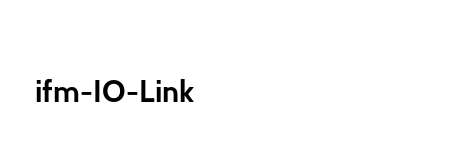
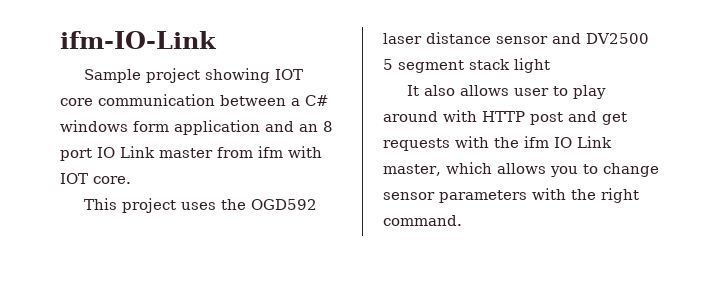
+ Sample project showing IOT core communication between a C# windows form application and an 8 port IO Link master from ifm with IOT core.
+ This project uses the OGD592 laser distance sensor and DV2500 5 segment stack light
+ It also allows user to play around with HTTP post and get requests with the ifm IO Link master, which allows you to change sensor parameters with the right command.

